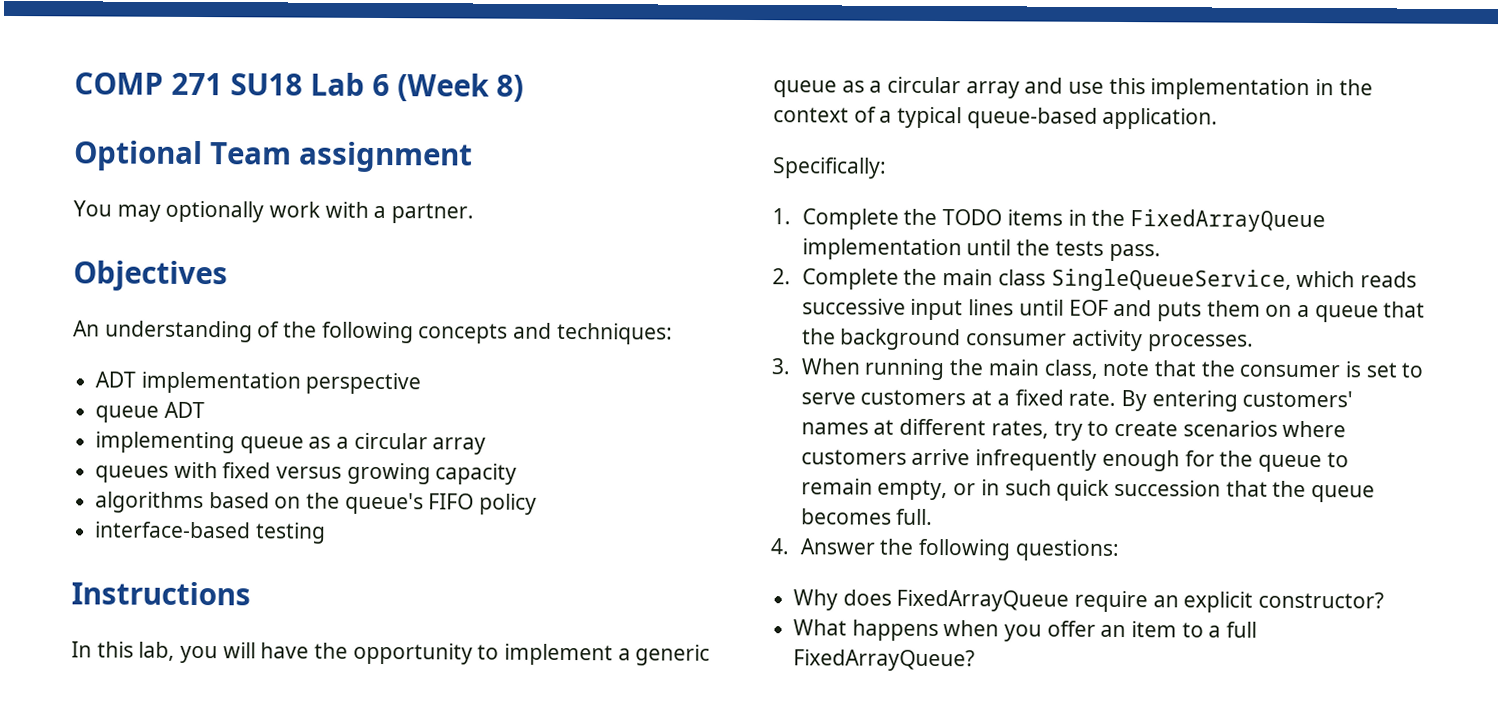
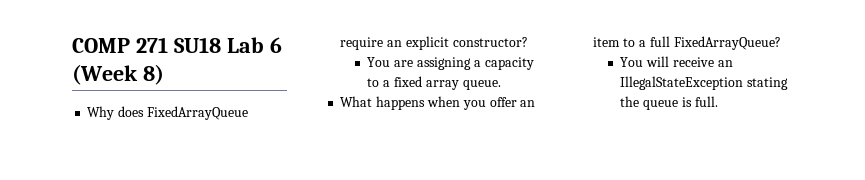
- Optional Team assignment
- You may optionally work with a partner.
- Objectives
- An understanding of the following concepts and techniques:
- ADT implementation perspective
- queue ADT
- implementing queue as a circular array
- queues with fixed versus growing capacity
- algorithms based on the queue's FIFO policy
- interface-based testing
- Instructions
- In this lab, you will have the opportunity to implement a generic queue as a circular array and use this implementation in the context of a typical queue-based application.
- Specifically:
- 1. Complete the TODO items in the FixedArrayQueue implementation until the tests pass.
- 2. Complete the main class SingleQueueService, which reads successive input lines until EOF and puts them on a queue that the background consumer activity processes.
- 3. When running the main class, note that the consumer is set to serve customers at a fixed rate. By entering customers' names at different rates, try to create scenarios where customers arrive infrequently enough for the queue to remain empty, or in such quick succession that the queue becomes full.
- 4. Answer the following questions:
+ You are assigning a capacity to a fixed array queue.
+ You will receive an IllegalStateException stating the queue is full.

